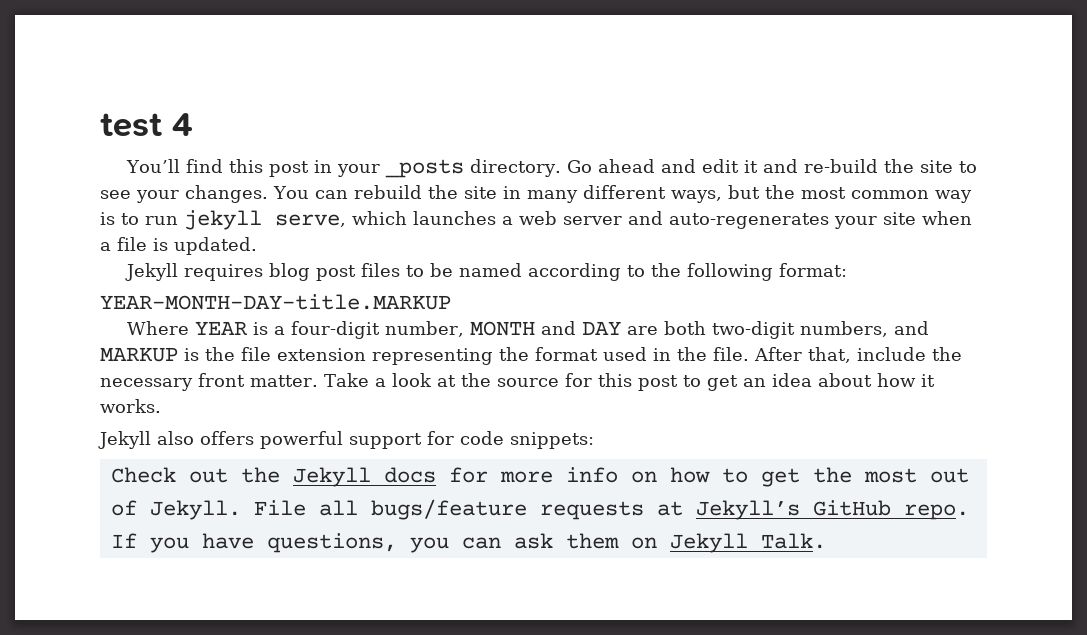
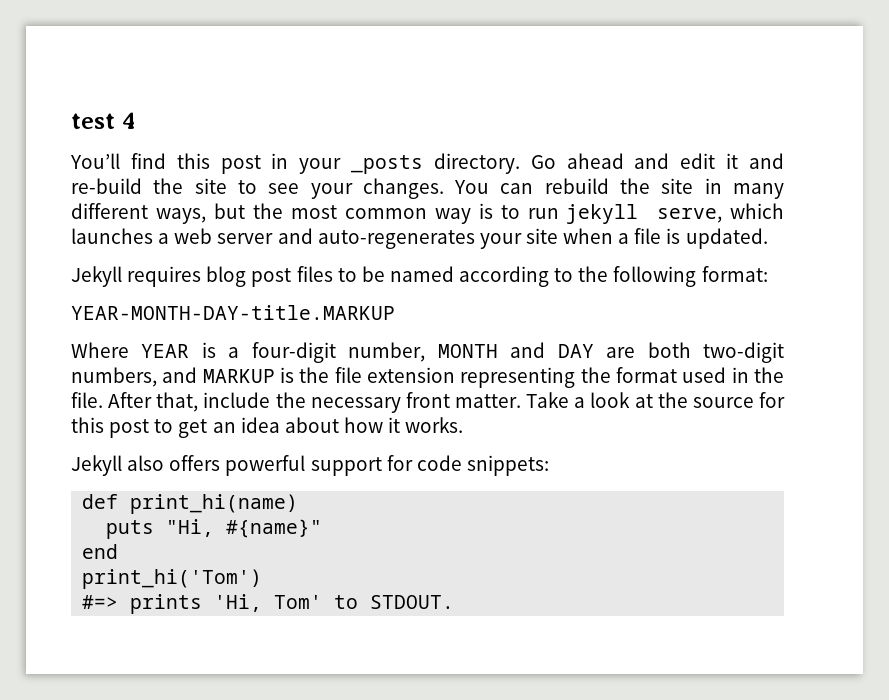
- Check out the Jekyll docs for more info on how to get the most out of Jekyll. File all bugs/feature requests at Jekyll’s GitHub repo. If you have questions, you can ask them on Jekyll Talk.
+ def print_hi(name)
+ puts "Hi, #{name}"
+ end
+ print_hi('Tom')
+ #=> prints 'Hi, Tom' to STDOUT.

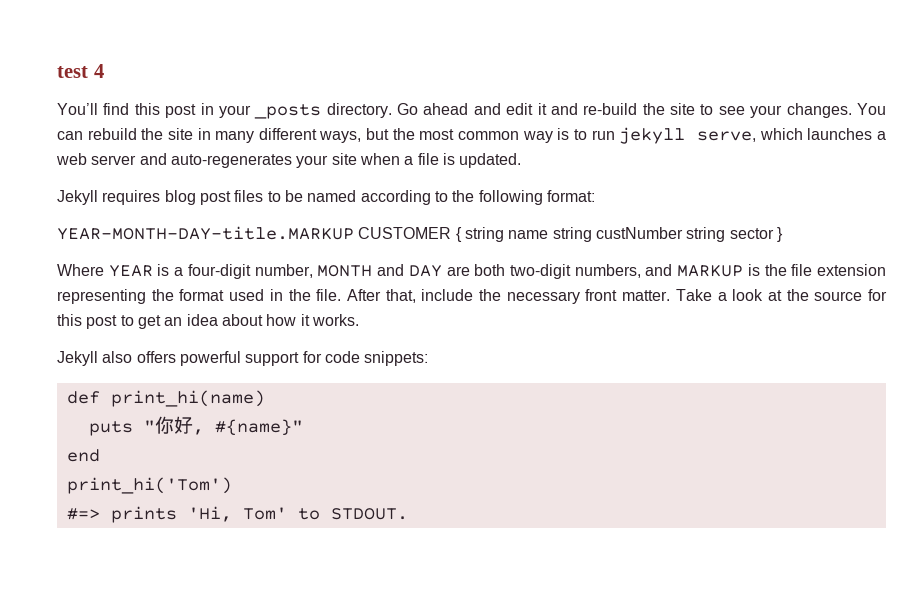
- YEAR-MONTH-DAY-title.MARKUP
+ YEAR-MONTH-DAY-title.MARKUP CUSTOMER { string name string custNumber string sector }
- puts "Hi, #{name}"
+ puts "你好, #{name}"

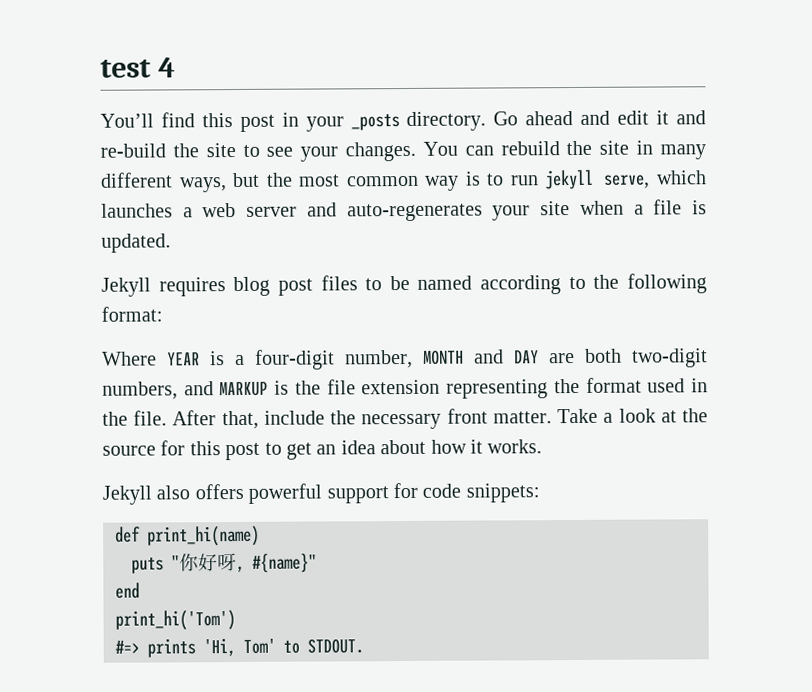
- YEAR-MONTH-DAY-title.MARKUP CUSTOMER { string name string custNumber string sector }
- puts "你好, #{name}"
+ puts "你好呀, #{name}"

